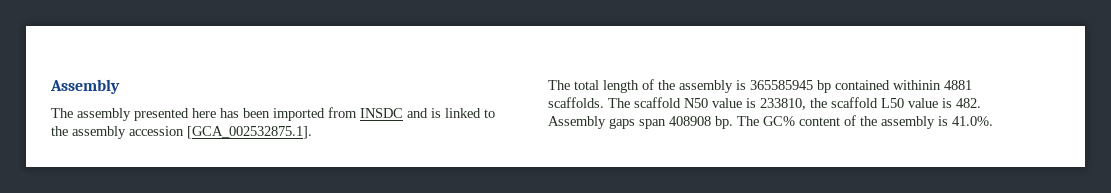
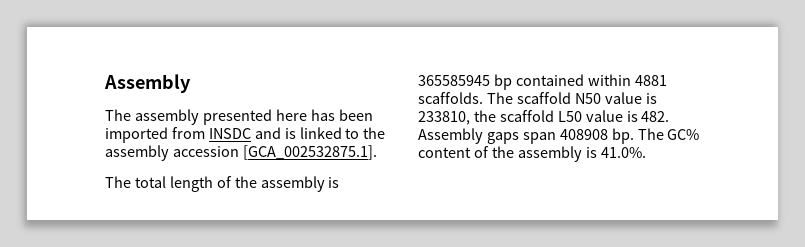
- The total length of the assembly is 365585945 bp contained withinin 4881 scaffolds.
+ The total length of the assembly is 365585945 bp contained within 4881 scaffolds.

